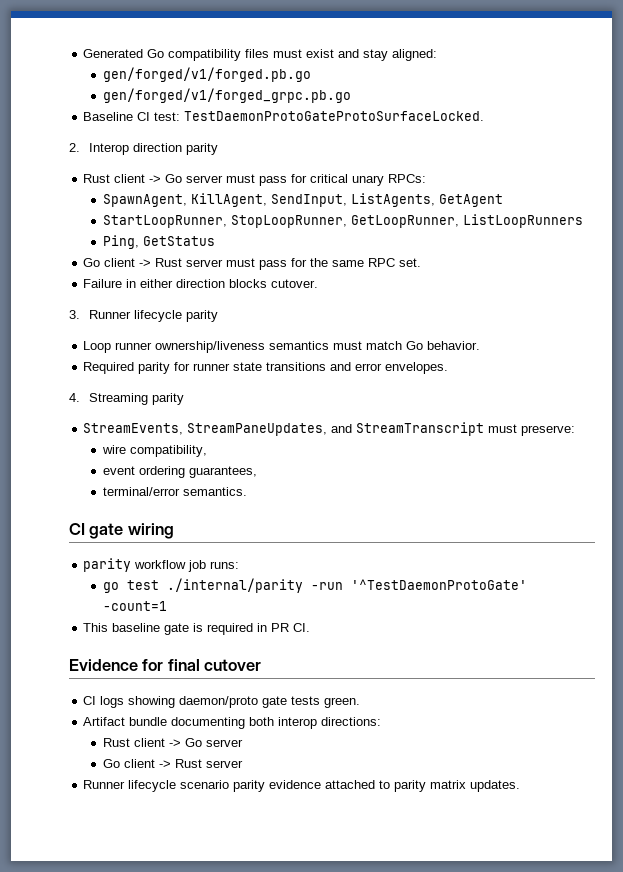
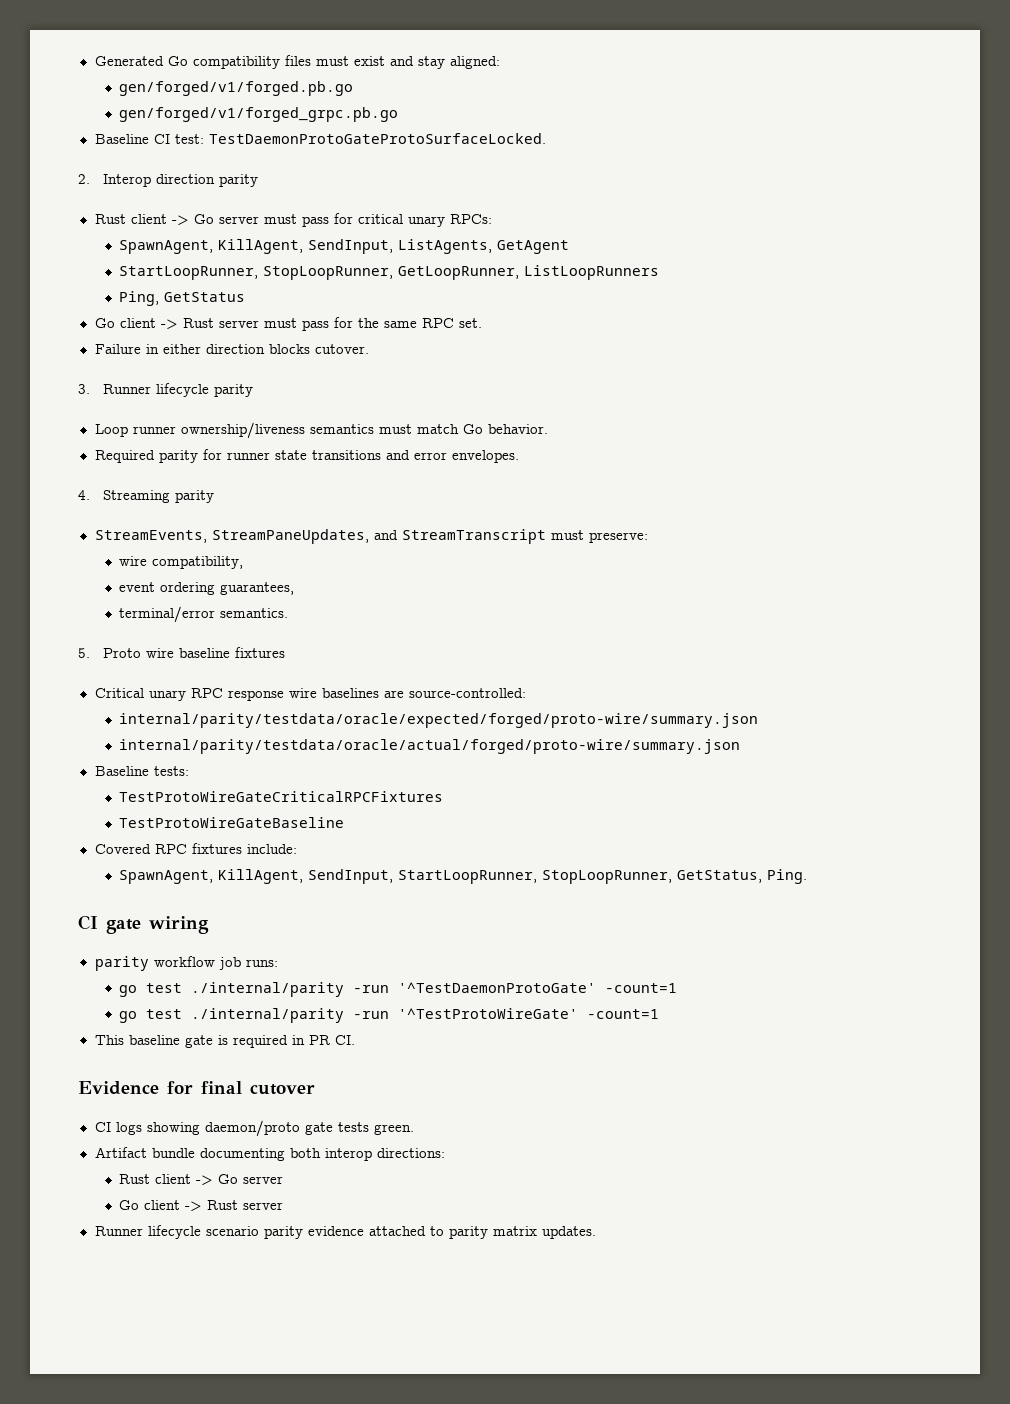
+ 5. Proto wire baseline fixtures
+ Critical unary RPC response wire baselines are source-controlled:
+ internal/parity/testdata/oracle/expected/forged/proto-wire/summary.json
+ internal/parity/testdata/oracle/actual/forged/proto-wire/summary.json
+ Baseline tests:
+ TestProtoWireGateCriticalRPCFixtures
+ TestProtoWireGateBaseline
+ Covered RPC fixtures include:
+ SpawnAgent, KillAgent, SendInput, StartLoopRunner, StopLoopRunner, GetStatus, Ping.
+ go test ./internal/parity -run '^TestProtoWireGate' -count=1

